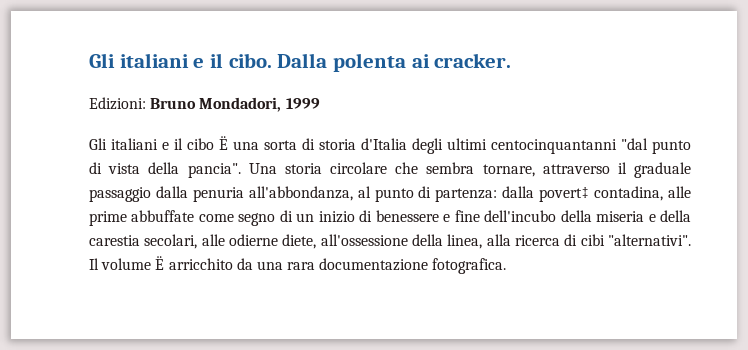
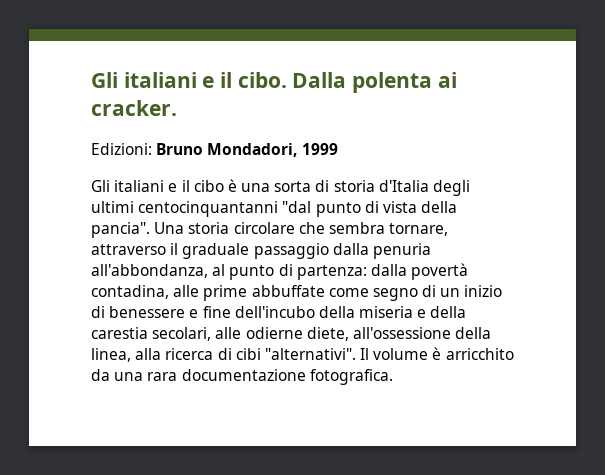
- Gli italiani e il cibo Ë una sorta di storia d'Italia degli ultimi centocinquantanni "dal punto di vista della pancia".
+ Gli italiani e il cibo è una sorta di storia d'Italia degli ultimi centocinquantanni "dal punto di vista della pancia".
- Una storia circolare che sembra tornare, attraverso il graduale passaggio dalla penuria all'abbondanza, al punto di partenza: dalla povert‡ contadina, alle prime abbuffate come segno di un inizio di benessere e fine dell'incubo della miseria e della carestia secolari, alle odierne diete, all'ossessione della linea, alla ricerca di cibi "alternativi".
+ Una storia circolare che sembra tornare, attraverso il graduale passaggio dalla penuria all'abbondanza, al punto di partenza: dalla povertà contadina, alle prime abbuffate come segno di un inizio di benessere e fine dell'incubo della miseria e della carestia secolari, alle odierne diete, all'ossessione della linea, alla ricerca di cibi "alternativi".
- Il volume Ë arricchito da una rara documentazione fotografica.
+ Il volume è arricchito da una rara documentazione fotografica.

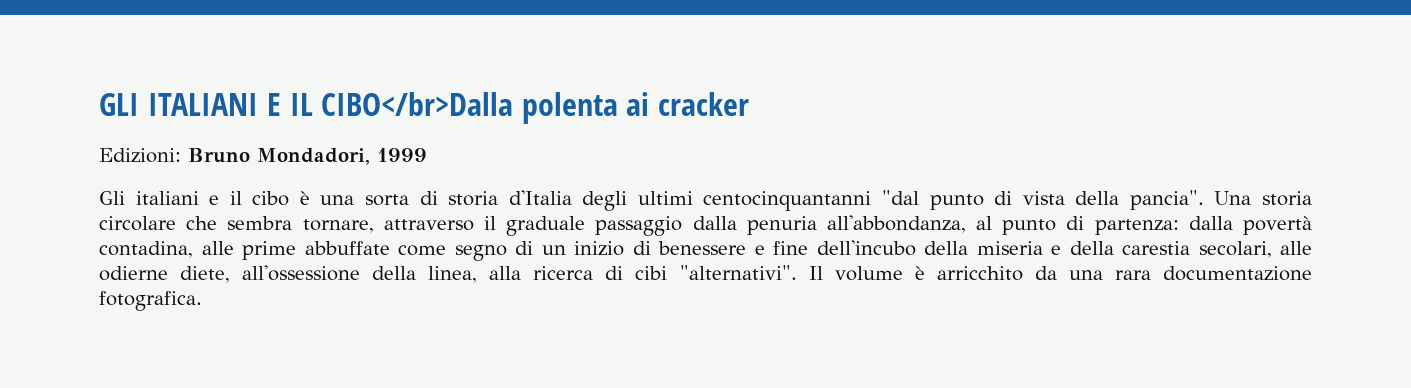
- Gli italiani e il cibo. Dalla polenta ai cracker.
+ GLI ITALIANI E IL CIBO</br>Dalla polenta ai cracker

